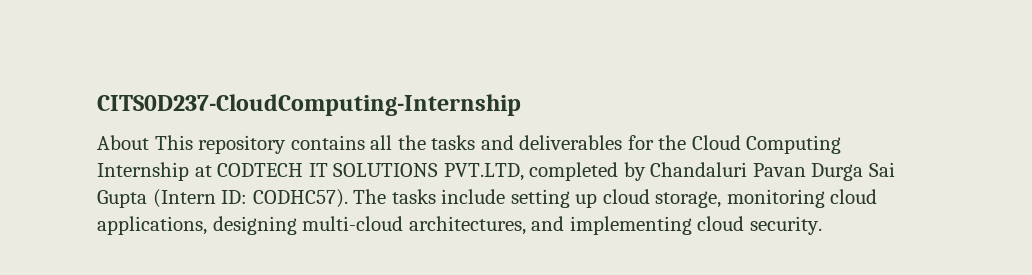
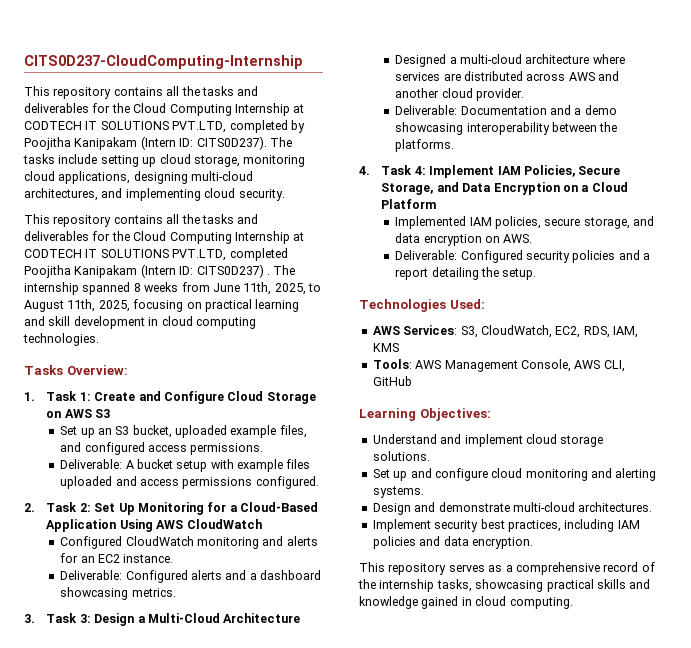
- About This repository contains all the tasks and deliverables for the Cloud Computing Internship at CODTECH IT SOLUTIONS PVT.LTD, completed by Chandaluri Pavan Durga Sai Gupta (Intern ID: CODHC57).
+ This repository contains all the tasks and deliverables for the Cloud Computing Internship at CODTECH IT SOLUTIONS PVT.LTD, completed by Poojitha Kanipakam (Intern ID: CITS0D237).
+ This repository contains all the tasks and deliverables for the Cloud Computing Internship at CODTECH IT SOLUTIONS PVT.LTD, completed Poojitha Kanipakam (Intern ID: CITS0D237) . The internship spanned 8 weeks from June 11th, 2025, to August 11th, 2025, focusing on practical learning and skill development in cloud computing technologies.
+ Tasks Overview:
+ 1. Task 1: Create and Configure Cloud Storage on AWS S3
+ Set up an S3 bucket, uploaded example files, and configured access permissions.
+ Deliverable: A bucket setup with example files uploaded and access permissions configured.
+ 2. Task 2: Set Up Monitoring for a Cloud-Based Application Using AWS CloudWatch
+ Configured CloudWatch monitoring and alerts for an EC2 instance.
+ Deliverable: Configured alerts and a dashboard showcasing metrics.
+ 3. Task 3: Design a Multi-Cloud Architecture
+ Designed a multi-cloud architecture where services are distributed across AWS and another cloud provider.
+ Deliverable: Documentation and a demo showcasing interoperability between the platforms.
+ 4. Task 4: Implement IAM Policies, Secure Storage, and Data Encryption on a Cloud Platform
+ Implemented IAM policies, secure storage, and data encryption on AWS.
+ Deliverable: Configured security policies and a report detailing the setup.
+ Technologies Used:
+ AWS Services: S3, CloudWatch, EC2, RDS, IAM, KMS
+ Tools: AWS Management Console, AWS CLI, GitHub
+ Learning Objectives:
+ Understand and implement cloud storage solutions.
+ Set up and configure cloud monitoring and alerting systems.
+ Design and demonstrate multi-cloud architectures.
+ Implement security best practices, including IAM policies and data encryption.
+ This repository serves as a comprehensive record of the internship tasks, showcasing practical skills and knowledge gained in cloud computing.

